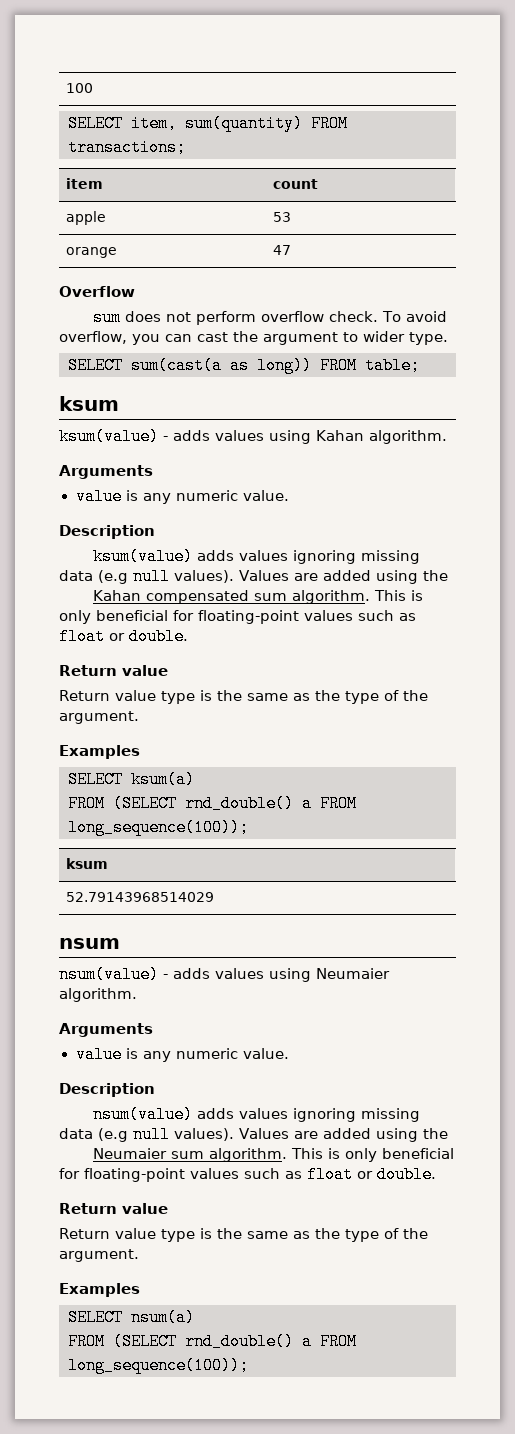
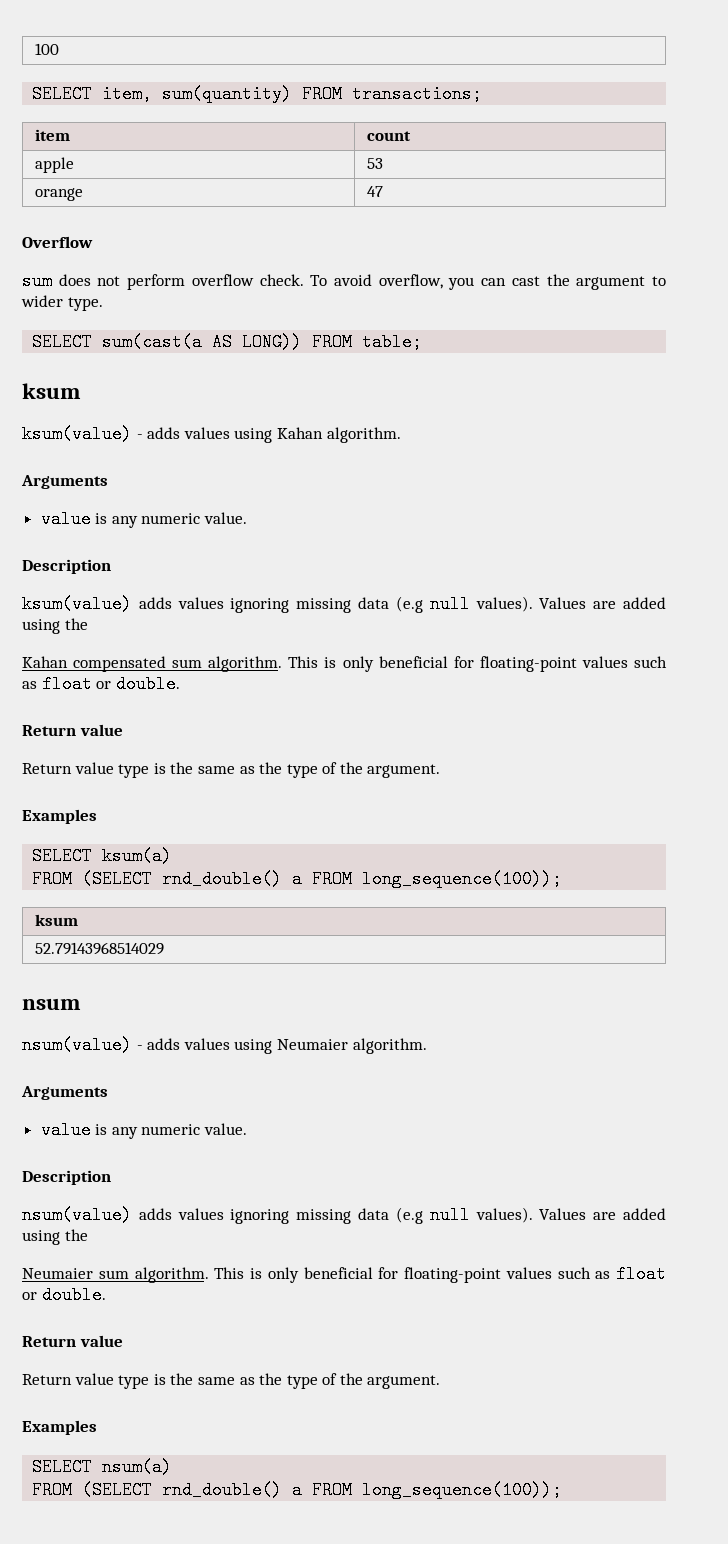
- SELECT sum(cast(a as long)) FROM table;
+ SELECT sum(cast(a AS LONG)) FROM table;

